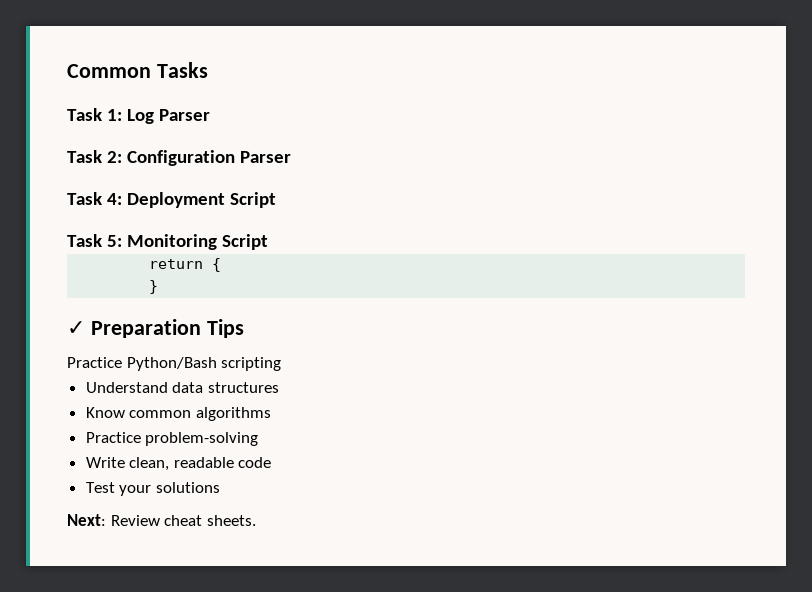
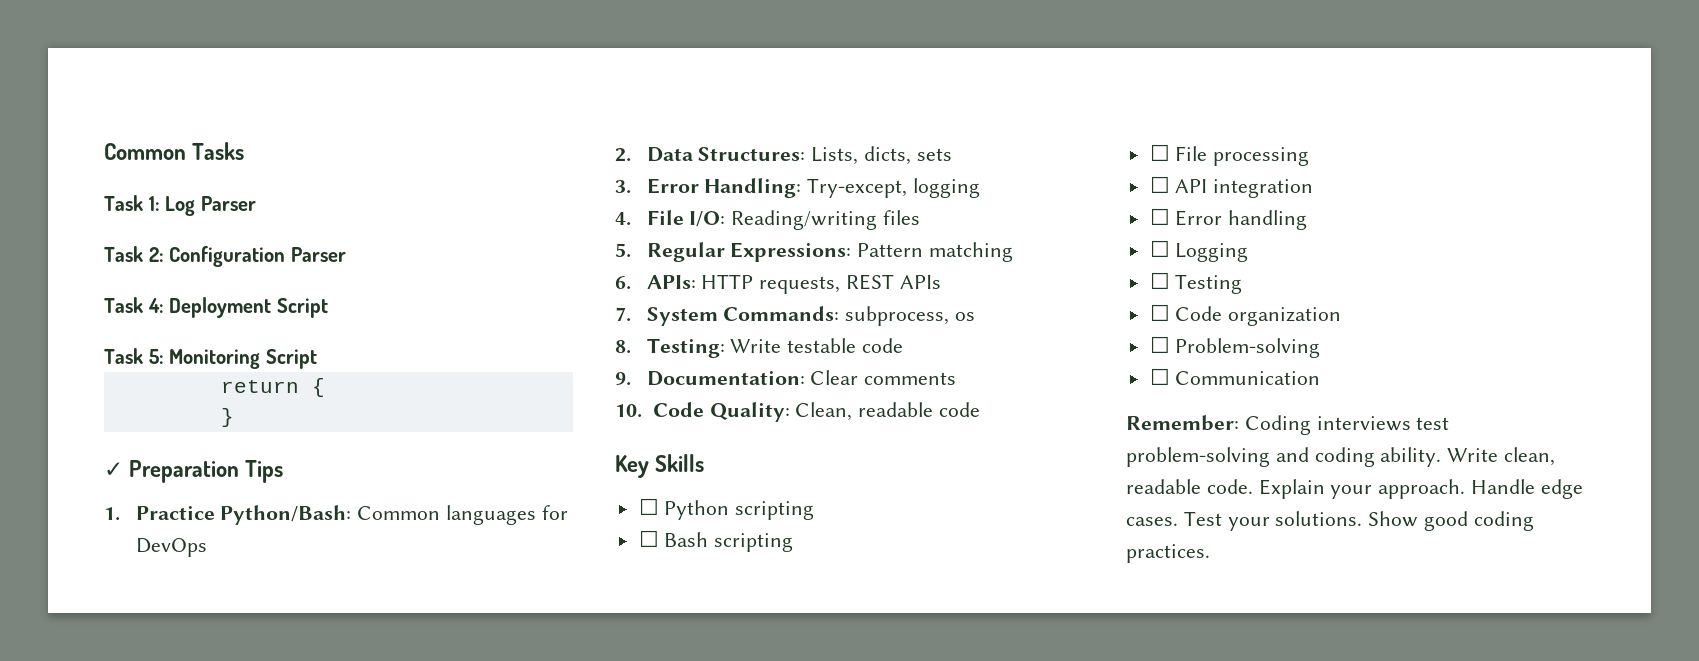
- Practice Python/Bash scripting
- Understand data structures
- Know common algorithms
- Practice problem-solving
- Write clean, readable code
- Test your solutions
- Next: Review cheat sheets.
+ 1. Practice Python/Bash: Common languages for DevOps
+ 2. Data Structures: Lists, dicts, sets
+ 3. Error Handling: Try-except, logging
+ 4. File I/O: Reading/writing files
+ 5. Regular Expressions: Pattern matching
+ 6. APIs: HTTP requests, REST APIs
+ 7. System Commands: subprocess, os
+ 8. Testing: Write testable code
+ 9. Documentation: Clear comments
+ 10. Code Quality: Clean, readable code
+ Key Skills
+ ☐ Python scripting
+ ☐ Bash scripting
+ ☐ File processing
+ ☐ API integration
+ ☐ Error handling
+ ☐ Logging
+ ☐ Testing
+ ☐ Code organization
+ ☐ Problem-solving
+ ☐ Communication
+ Remember: Coding interviews test problem-solving and coding ability. Write clean, readable code. Explain your approach. Handle edge cases. Test your solutions. Show good coding practices.

